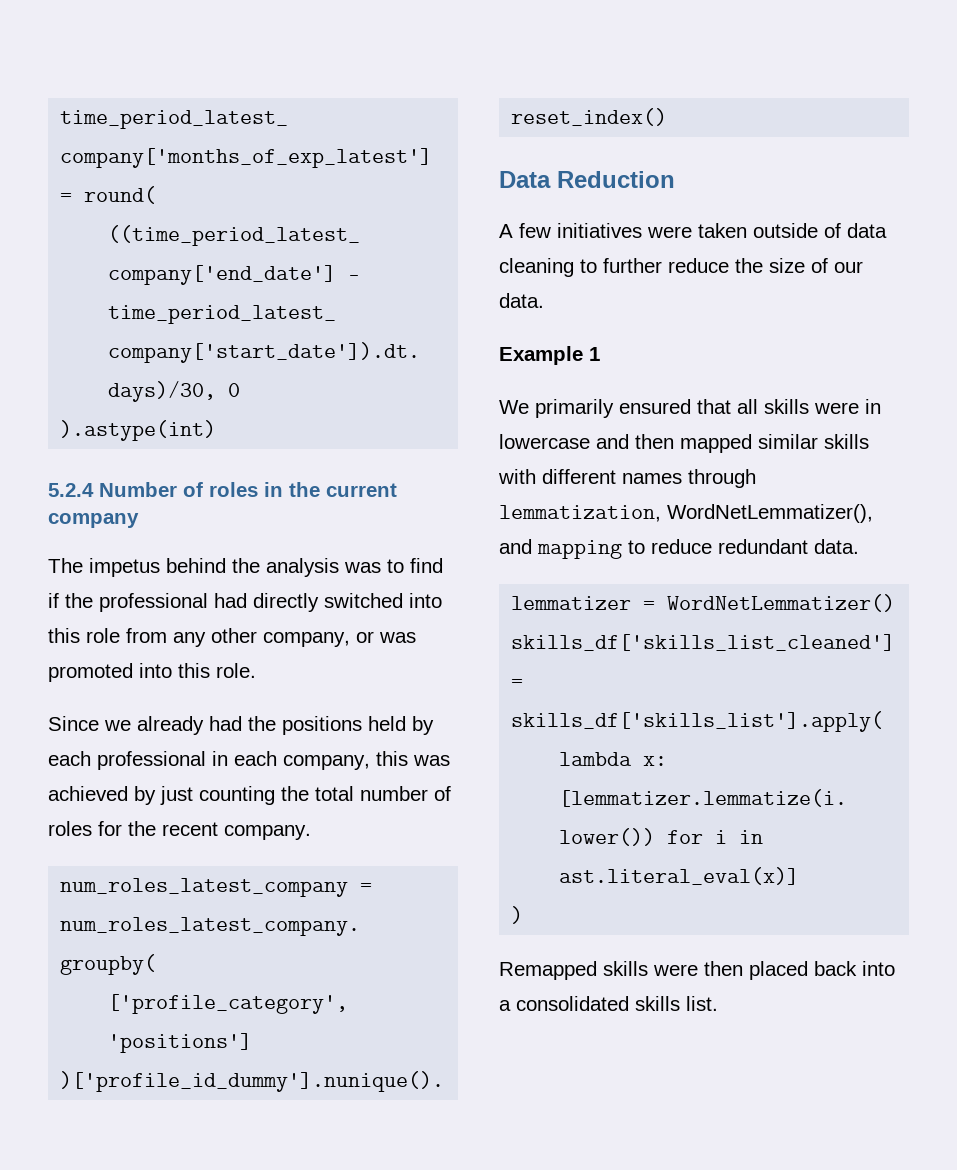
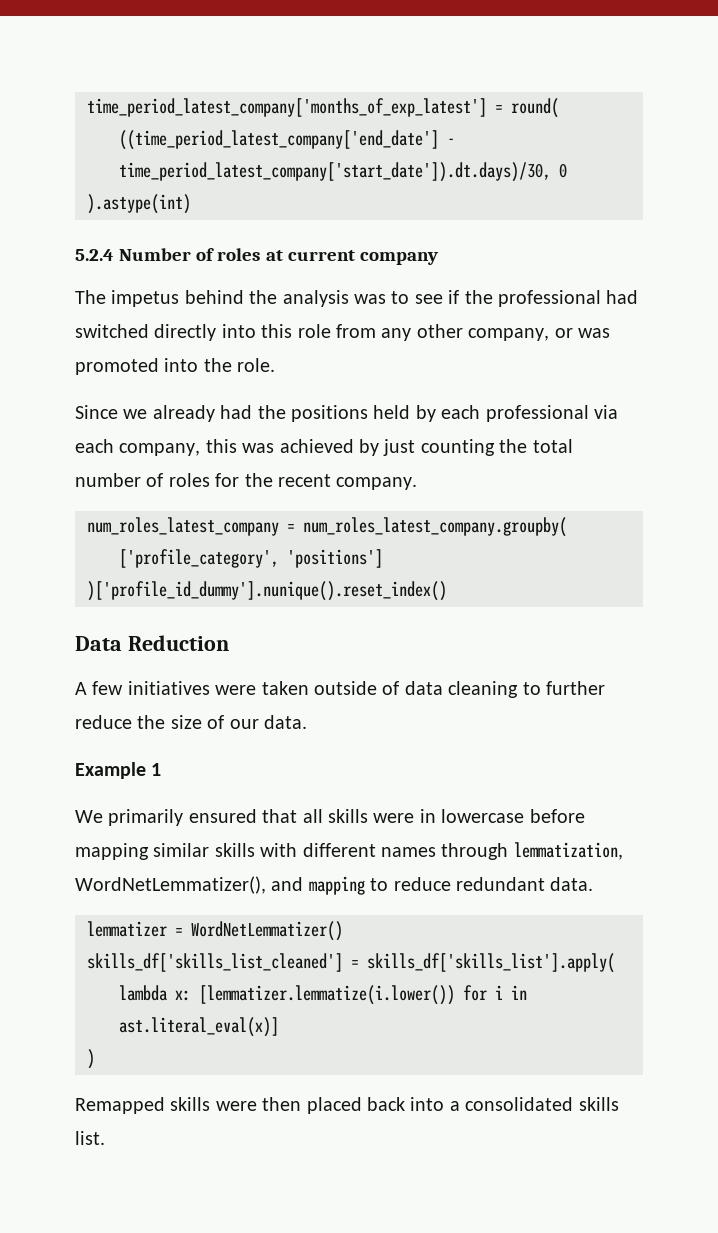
- 5.2.4 Number of roles in the current company
+ 5.2.4 Number of roles at current company
- The impetus behind the analysis was to find if the professional had directly switched into this role from any other company, or was promoted into this role.
+ The impetus behind the analysis was to see if the professional had switched directly into this role from any other company, or was promoted into the role.
- Since we already had the positions held by each professional in each company, this was achieved by just counting the total number of roles for the recent company.
+ Since we already had the positions held by each professional via each company, this was achieved by just counting the total number of roles for the recent company.
- We primarily ensured that all skills were in lowercase and then mapped similar skills with different names through lemmatization, WordNetLemmatizer(), and mapping to reduce redundant data.
+ We primarily ensured that all skills were in lowercase before mapping similar skills with different names through lemmatization, WordNetLemmatizer(), and mapping to reduce redundant data.

